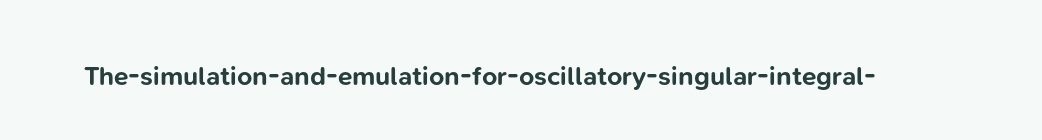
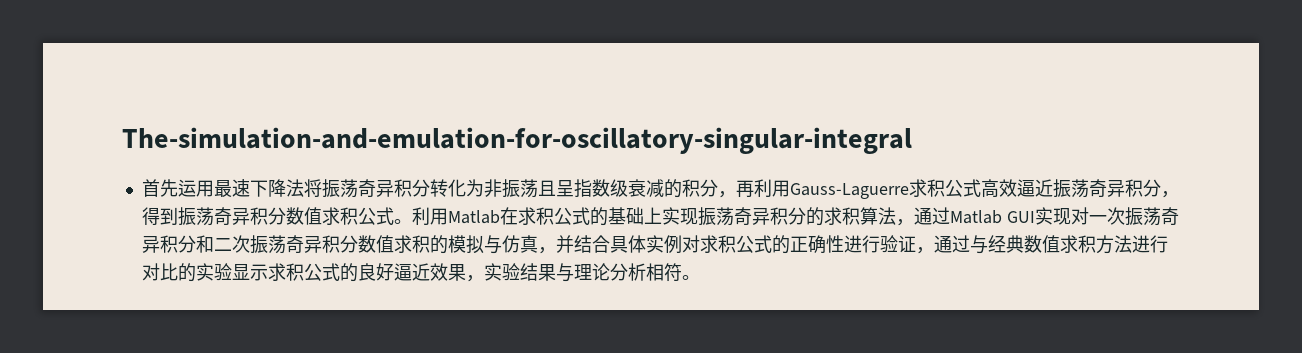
- The-simulation-and-emulation-for-oscillatory-singular-integral-
+ The-simulation-and-emulation-for-oscillatory-singular-integral
+ 首先运用最速下降法将振荡奇异积分转化为非振荡且呈指数级衰减的积分，再利用Gauss-Laguerre求积公式高效逼近振荡奇异积分，得到振荡奇异积分数值求积公式。利用Matlab在求积公式的基础上实现振荡奇异积分的求积算法，通过Matlab GUI实现对一次振荡奇异积分和二次振荡奇异积分数值求积的模拟与仿真，并结合具体实例对求积公式的正确性进行验证，通过与经典数值求积方法进行对比的实验显示求积公式的良好逼近效果，实验结果与理论分析相符。

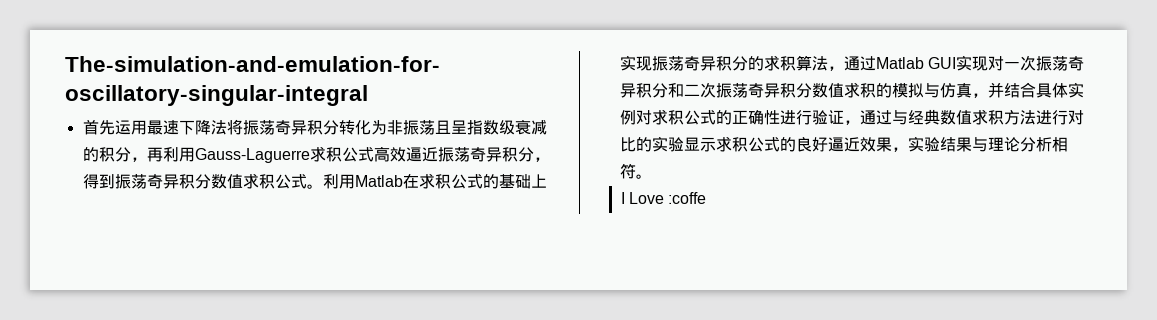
+ I Love :coffe

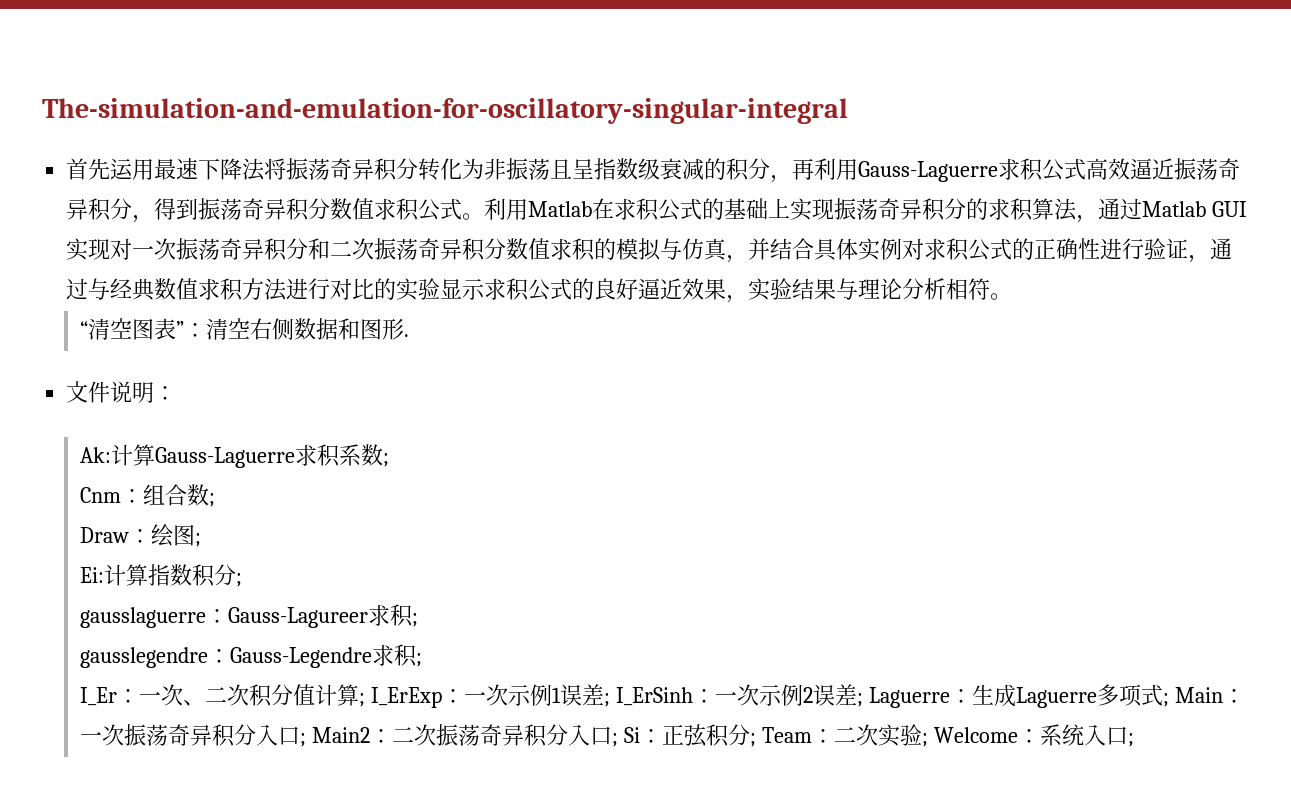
- I Love :coffe
+ “清空图表”：清空右侧数据和图形.
+ 文件说明：
+ Ak:计算Gauss-Laguerre求积系数;
+ Cnm：组合数;
+ Draw：绘图;
+ Ei:计算指数积分;
+ gausslaguerre：Gauss-Lagureer求积;
+ gausslegendre：Gauss-Legendre求积;
+ I_Er：一次、二次积分值计算; I_ErExp：一次示例1误差; I_ErSinh：一次示例2误差; Laguerre：生成Laguerre多项式; Main：一次振荡奇异积分入口; Main2：二次振荡奇异积分入口; Si：正弦积分; Team：二次实验; Welcome：系统入口;

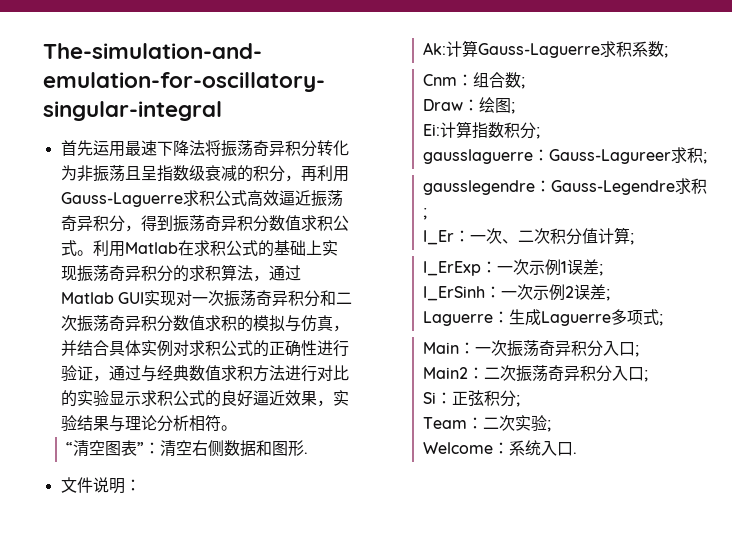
- I_Er：一次、二次积分值计算; I_ErExp：一次示例1误差; I_ErSinh：一次示例2误差; Laguerre：生成Laguerre多项式; Main：一次振荡奇异积分入口; Main2：二次振荡奇异积分入口; Si：正弦积分; Team：二次实验; Welcome：系统入口;
+ I_Er：一次、二次积分值计算;
+ I_ErExp：一次示例1误差;
+ I_ErSinh：一次示例2误差;
+ Laguerre：生成Laguerre多项式;
+ Main：一次振荡奇异积分入口;
+ Main2：二次振荡奇异积分入口;
+ Si：正弦积分;
+ Team：二次实验;
+ Welcome：系统入口.

